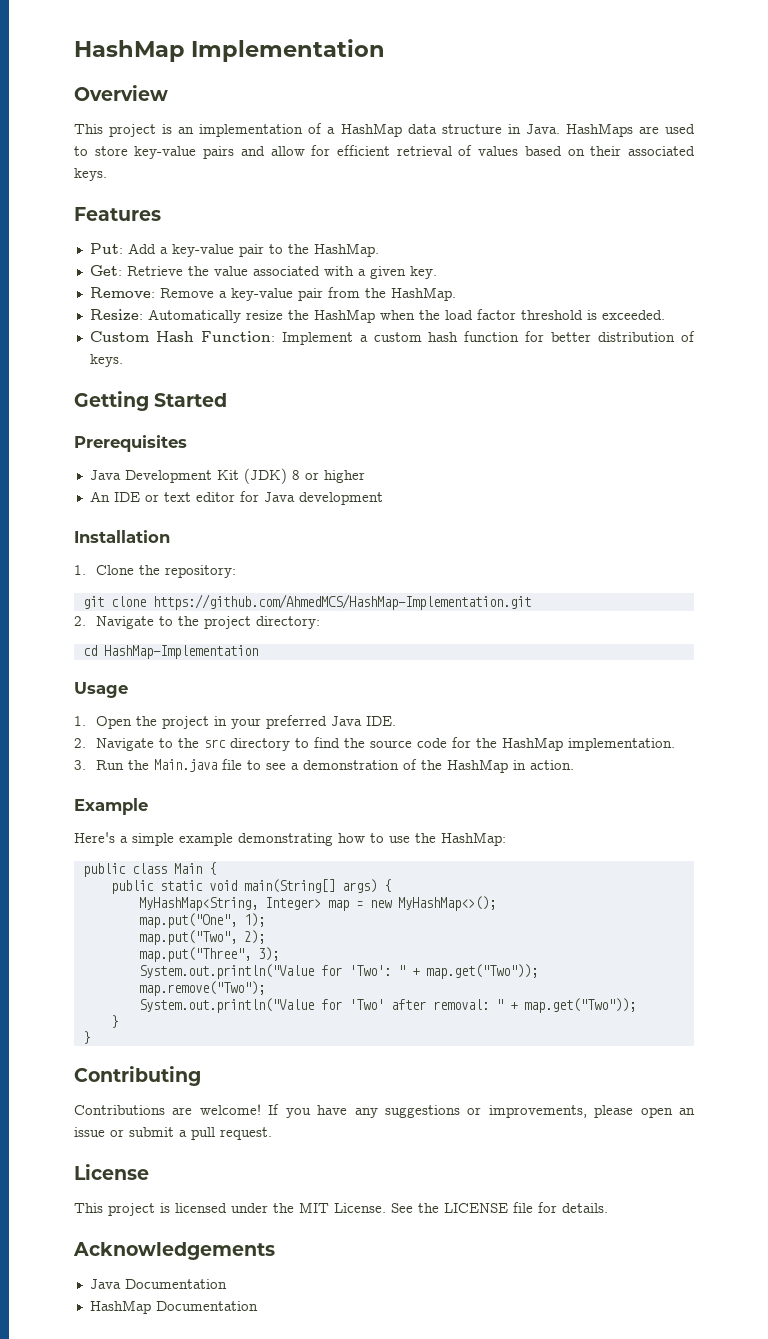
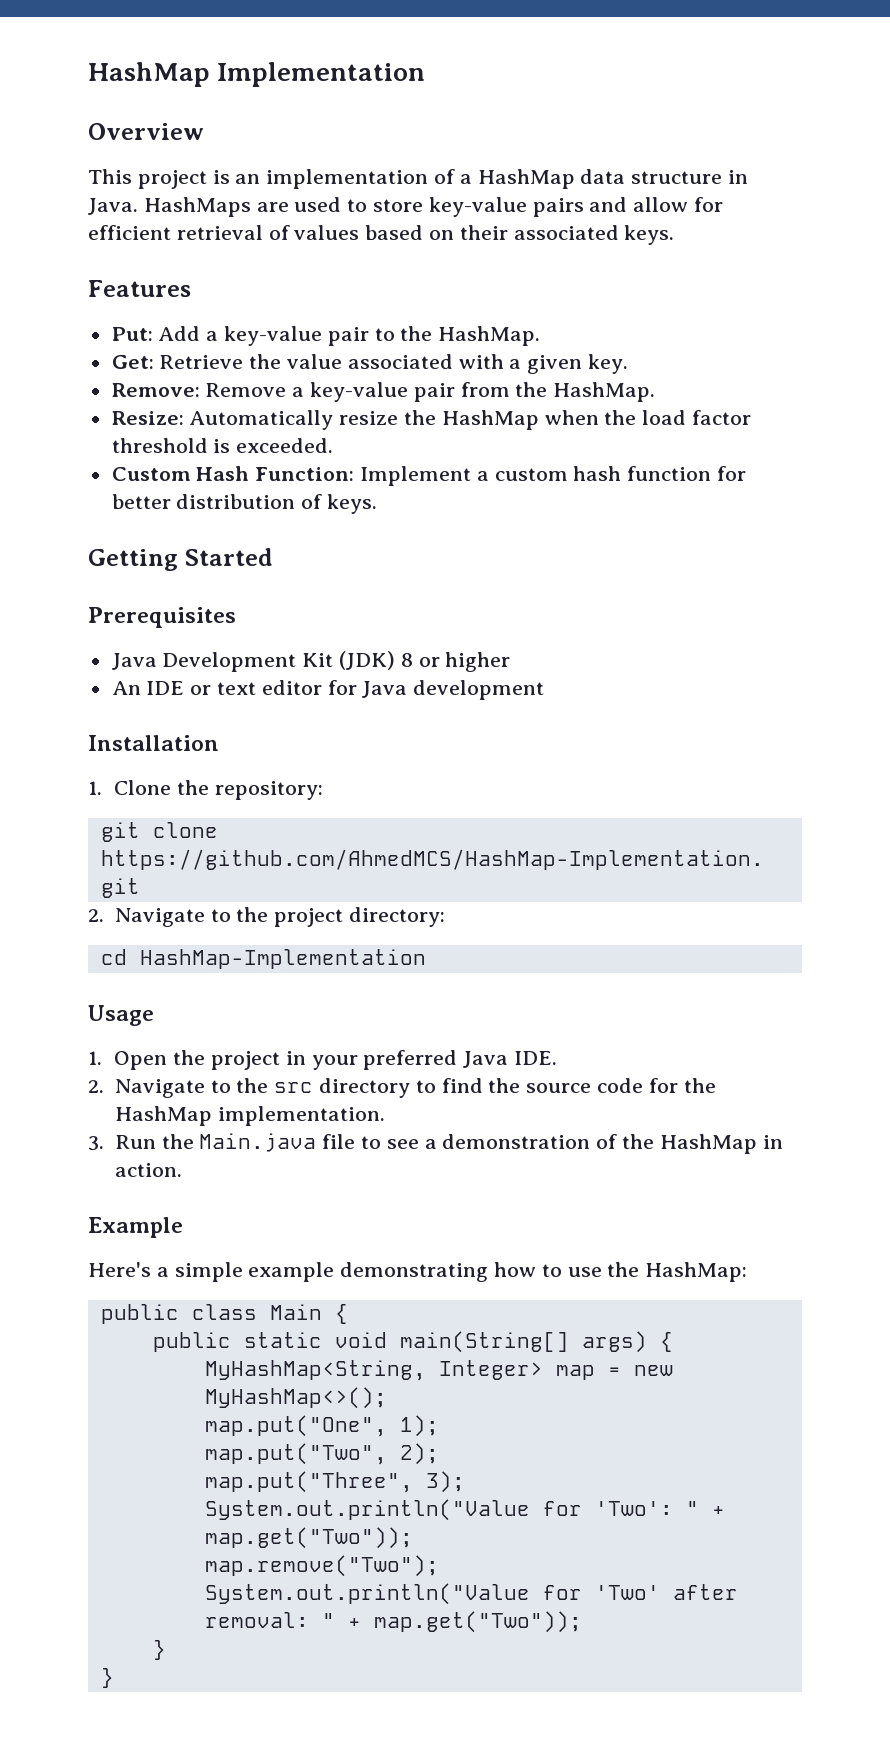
- Contributing
- Contributions are welcome! If you have any suggestions or improvements, please open an issue or submit a pull request.
- License
- This project is licensed under the MIT License. See the LICENSE file for details.
- Acknowledgements
- Java Documentation
- HashMap Documentation

